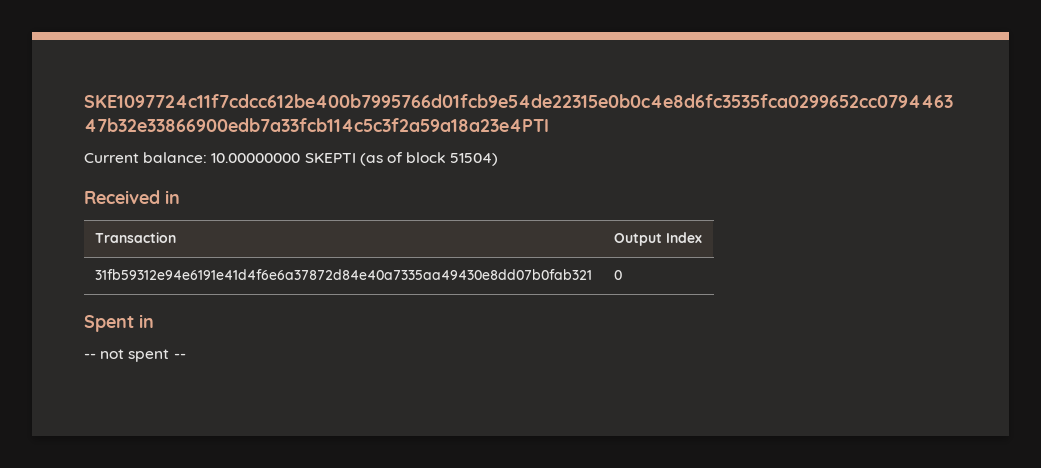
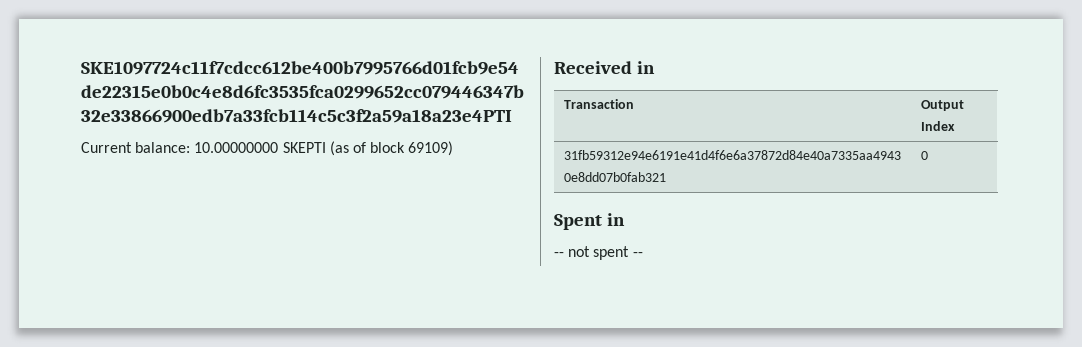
- Current balance: 10.00000000 SKEPTI (as of block 51504)
+ Current balance: 10.00000000 SKEPTI (as of block 69109)

